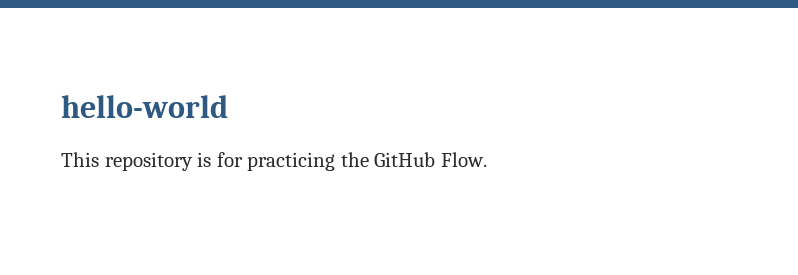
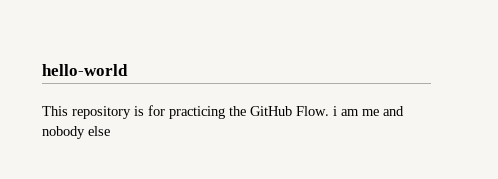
- This repository is for practicing the GitHub Flow.
+ This repository is for practicing the GitHub Flow. i am me and nobody else

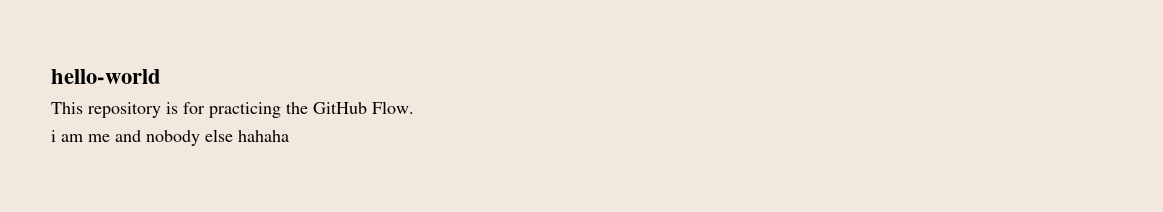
- This repository is for practicing the GitHub Flow. i am me and nobody else
+ This repository is for practicing the GitHub Flow.
+ i am me and nobody else hahaha

